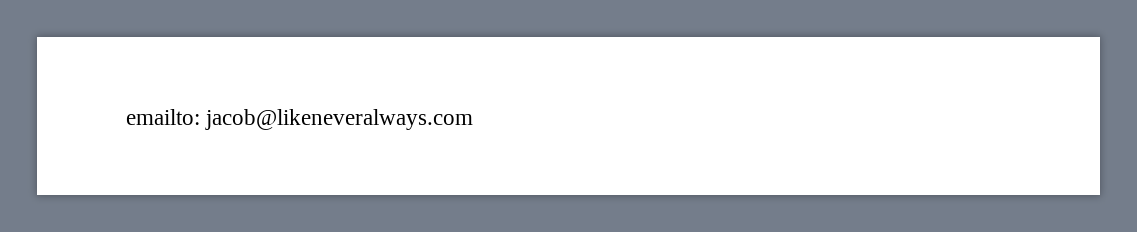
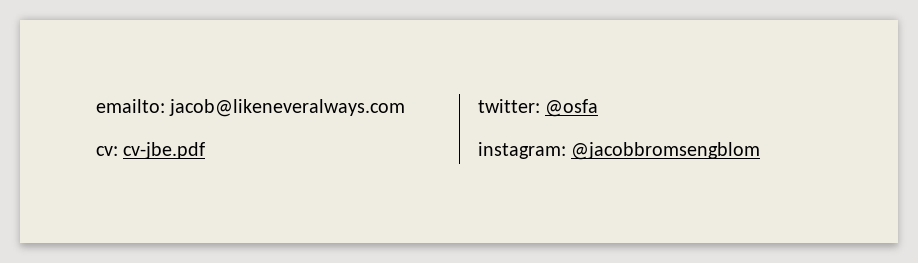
+ cv: cv-jbe.pdf
+ twitter: @osfa
+ instagram: @jacobbromsengblom

